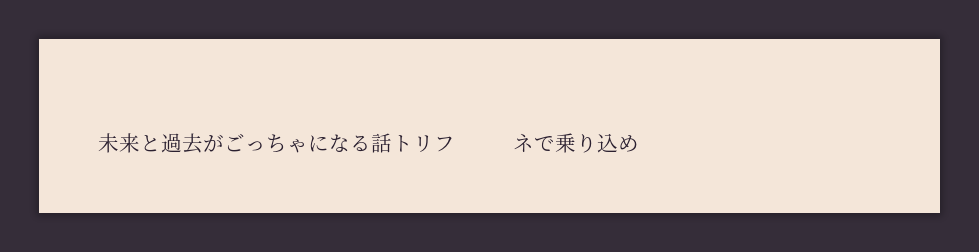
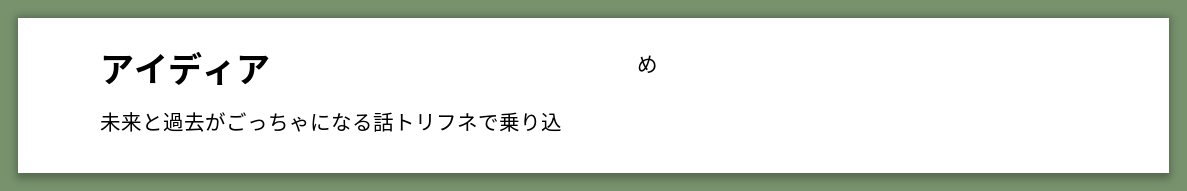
+ アイディア

